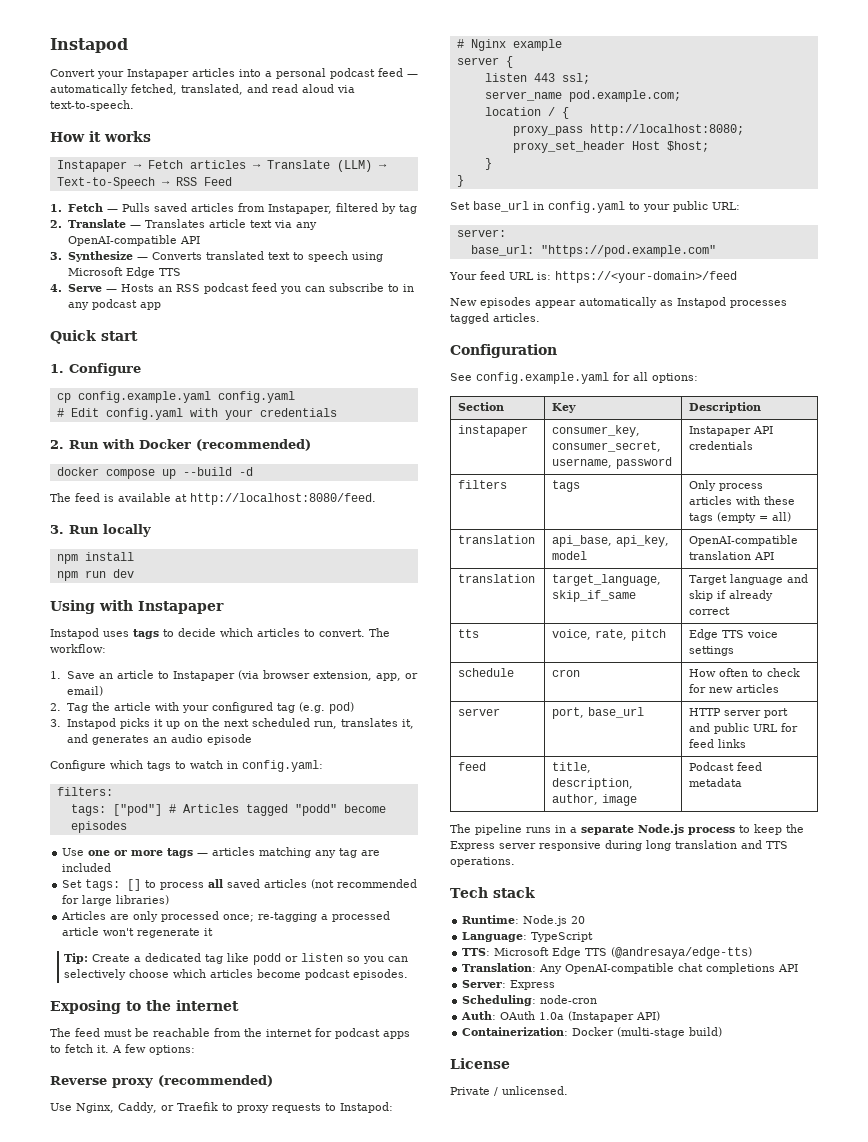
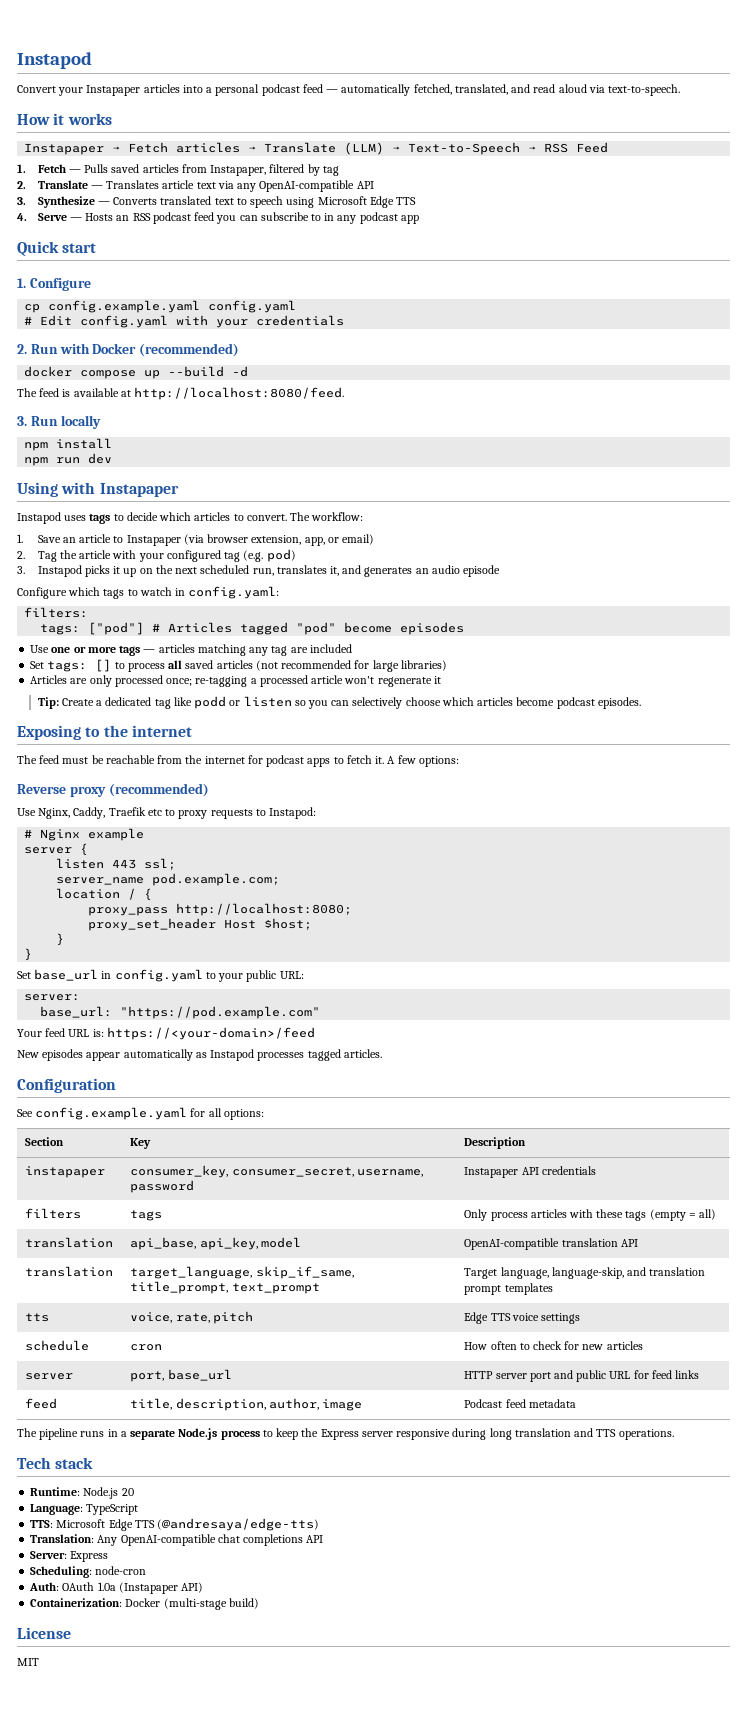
- tags: ["pod"] # Articles tagged "podd" become episodes
+ tags: ["pod"] # Articles tagged "pod" become episodes
- Use Nginx, Caddy, or Traefik to proxy requests to Instapod:
+ Use Nginx, Caddy, Traefik etc to proxy requests to Instapod:
- translation | target_language, skip_if_same | Target language and skip if already correct
+ translation | target_language, skip_if_same, title_prompt, text_prompt | Target language, language-skip, and translation prompt templates
- Private / unlicensed.
+ MIT

